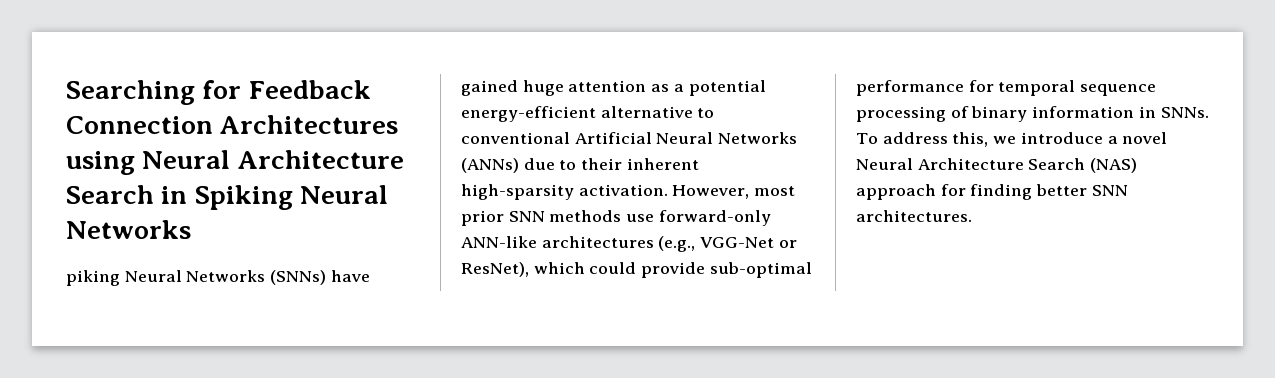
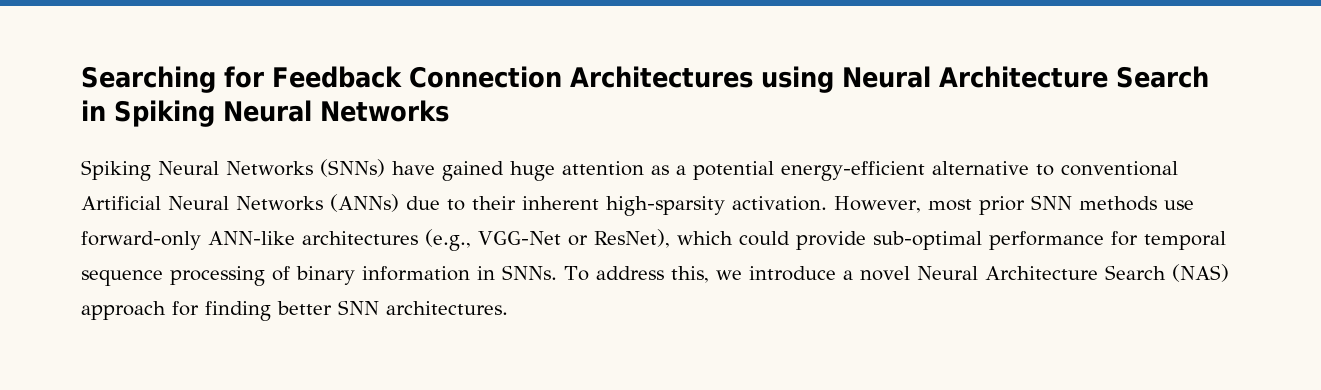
- piking Neural Networks (SNNs) have gained huge attention as a potential energy-efficient alternative to conventional Artificial Neural Networks (ANNs) due to their inherent high-sparsity activation.
+ Spiking Neural Networks (SNNs) have gained huge attention as a potential energy-efficient alternative to conventional Artificial Neural Networks (ANNs) due to their inherent high-sparsity activation.

